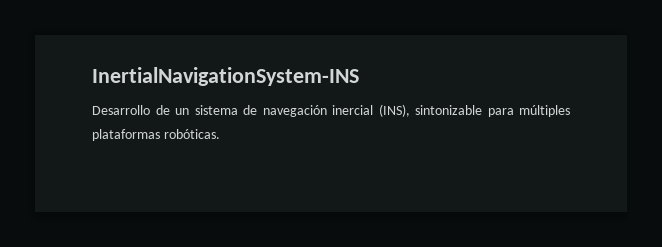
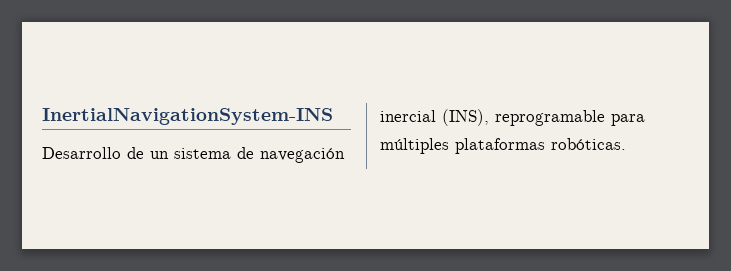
- Desarrollo de un sistema de navegación inercial (INS), sintonizable para múltiples plataformas robóticas.
+ Desarrollo de un sistema de navegación inercial (INS), reprogramable para múltiples plataformas robóticas.

